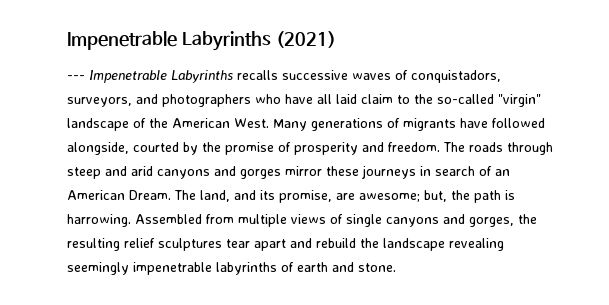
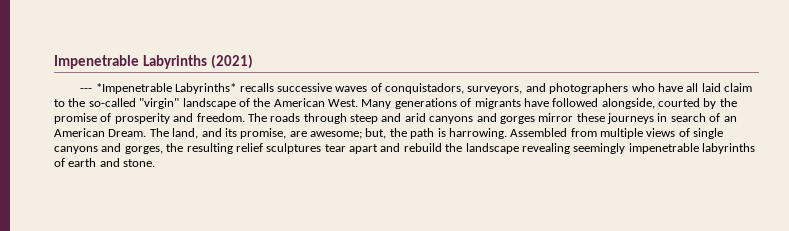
- --- Impenetrable Labyrinths recalls successive waves of conquistadors, surveyors, and photographers who have all laid claim to the so-called "virgin" landscape of the American West.
+ --- *Impenetrable Labyrinths* recalls successive waves of conquistadors, surveyors, and photographers who have all laid claim to the so-called "virgin" landscape of the American West.

